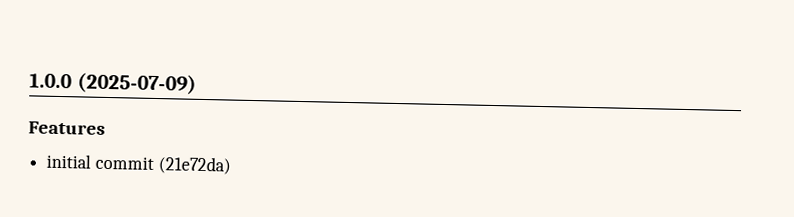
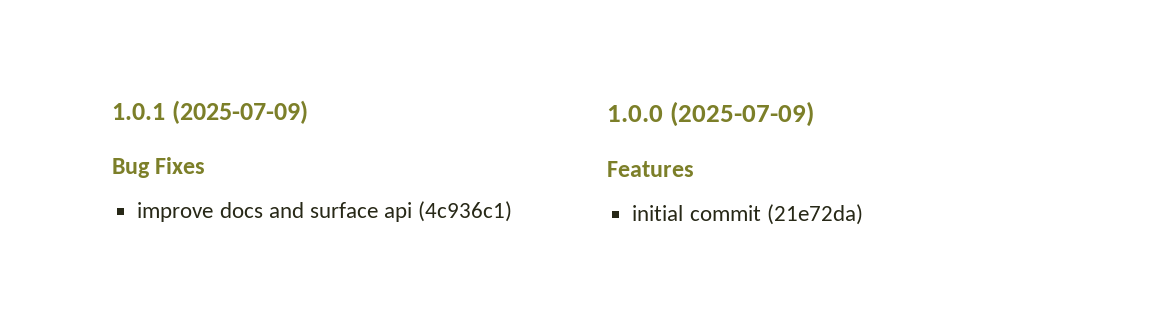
+ 1.0.1 (2025-07-09)
+ Bug Fixes
+ improve docs and surface api (4c936c1)

